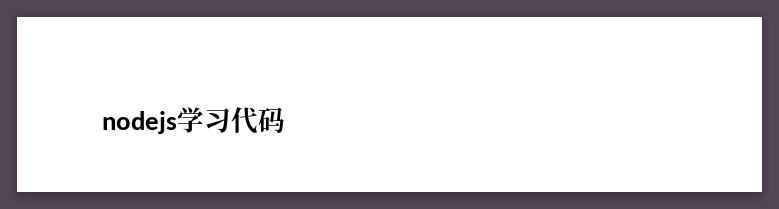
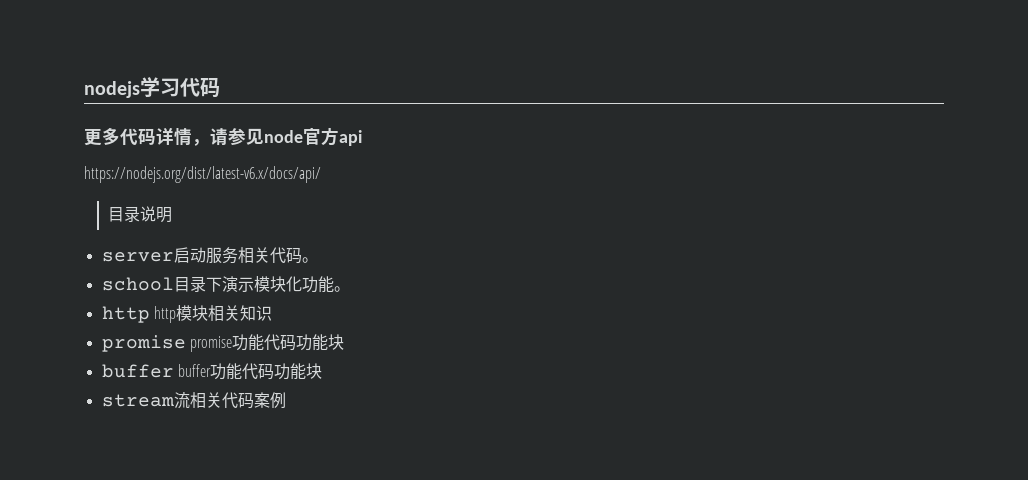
+ 更多代码详情，请参见node官方api
+ https://nodejs.org/dist/latest-v6.x/docs/api/
+ 目录说明
+ server启动服务相关代码。
+ school目录下演示模块化功能。
+ http http模块相关知识
+ promise promise功能代码功能块
+ buffer buffer功能代码功能块
+ stream流相关代码案例

